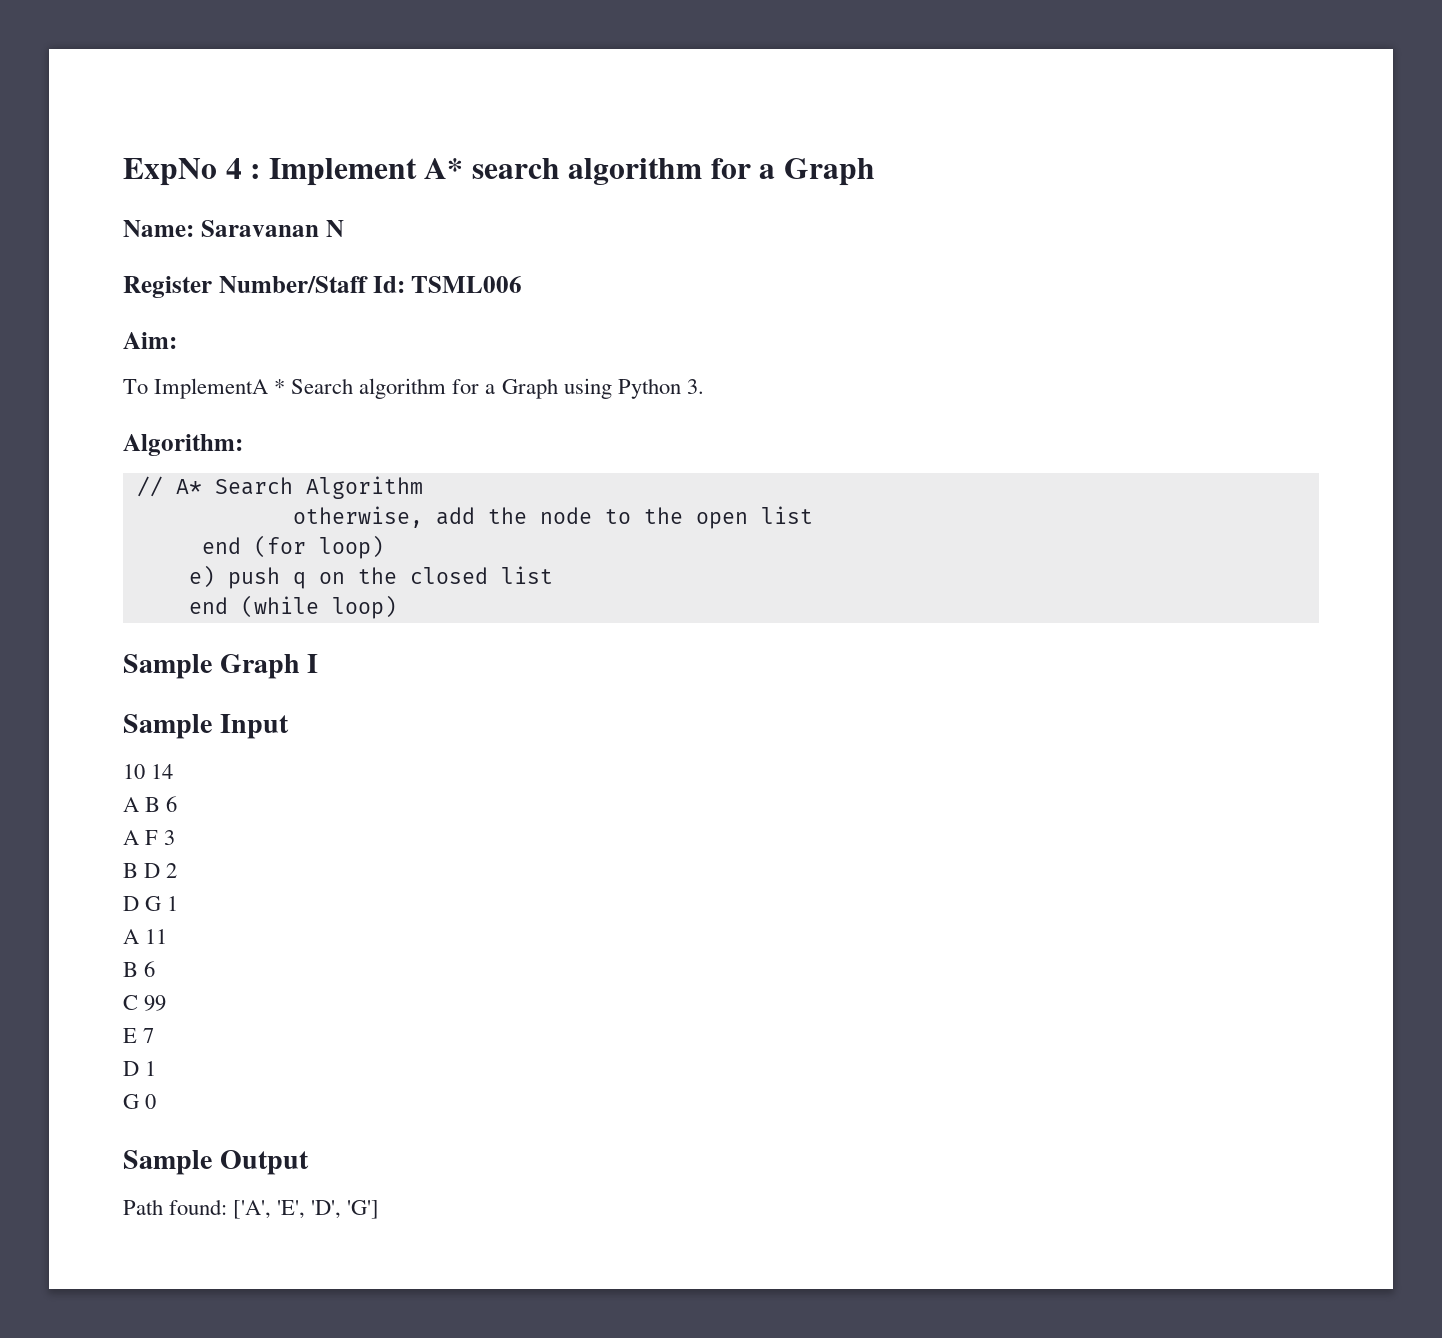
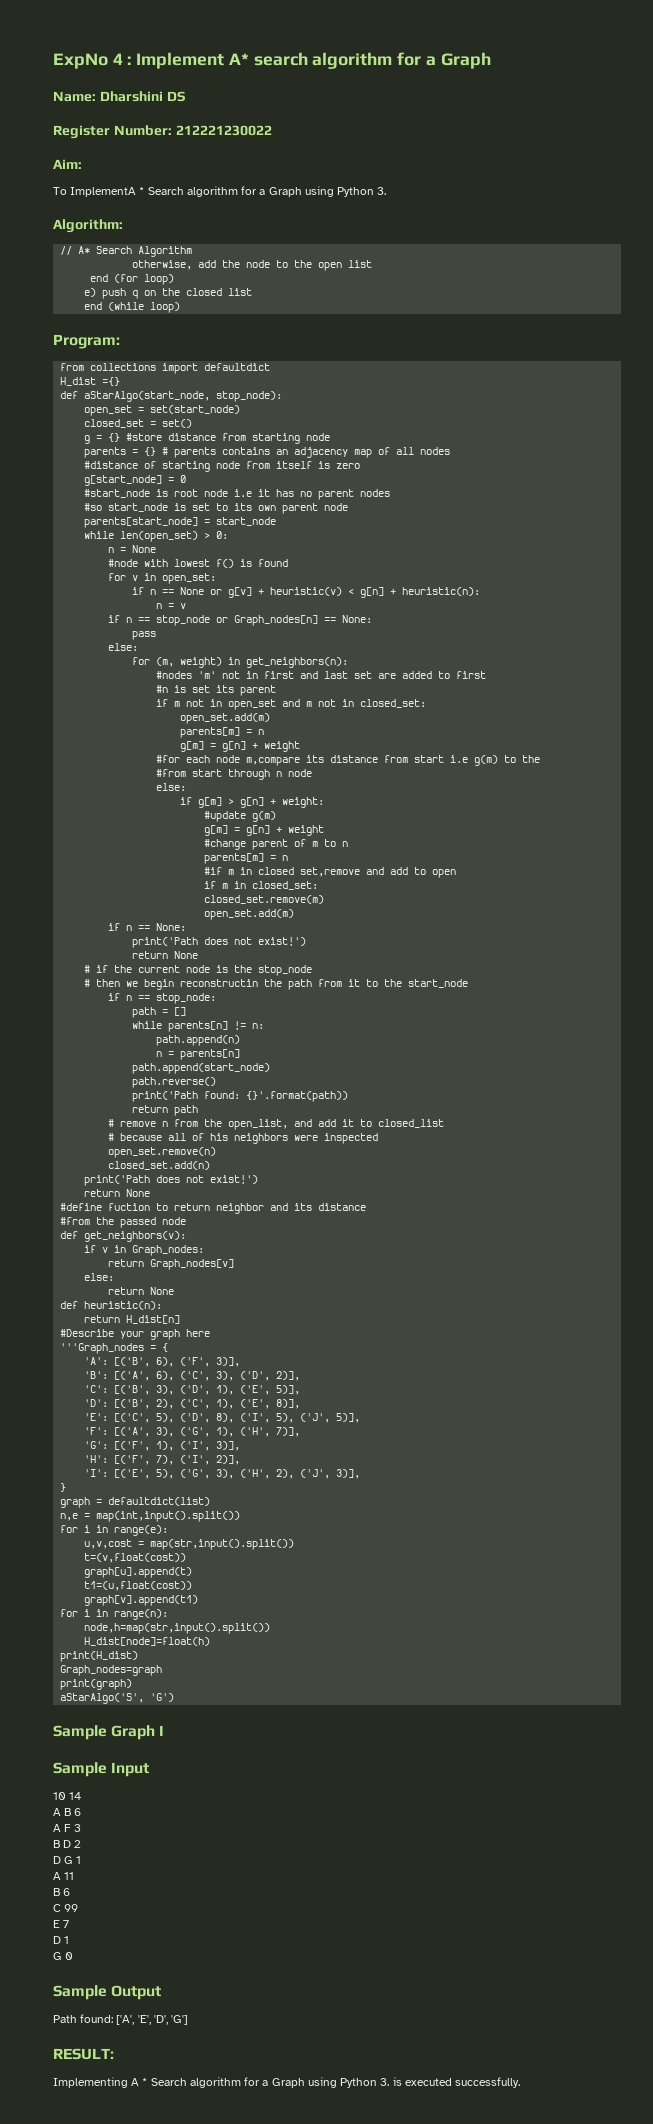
- Name: Saravanan N
+ Name: Dharshini DS
- Register Number/Staff Id: TSML006
+ Register Number: 212221230022
+ Program:
+ from collections import defaultdict
+ H_dist ={}
+ def aStarAlgo(start_node, stop_node):
+ open_set = set(start_node)
+ closed_set = set()
+ g = {} #store distance from starting node
+ parents = {} # parents contains an adjacency map of all nodes
+ #distance of starting node from itself is zero
+ g[start_node] = 0
+ #start_node is root node i.e it has no parent nodes
+ #so start_node is set to its own parent node
+ parents[start_node] = start_node
+ while len(open_set) > 0:
+ n = None
+ #node with lowest f() is found
+ for v in open_set:
+ if n == None or g[v] + heuristic(v) < g[n] + heuristic(n):
+ n = v
+ if n == stop_node or Graph_nodes[n] == None:
+ pass
+ else:
+ for (m, weight) in get_neighbors(n):
+ #nodes 'm' not in first and last set are added to first
+ #n is set its parent
+ if m not in open_set and m not in closed_set:
+ open_set.add(m)
+ parents[m] = n
+ g[m] = g[n] + weight
+ #for each node m,compare its distance from start i.e g(m) to the
+ #from start through n node
+ else:
+ if g[m] > g[n] + weight:
+ #update g(m)
+ g[m] = g[n] + weight
+ #change parent of m to n
+ parents[m] = n
+ #if m in closed set,remove and add to open
+ if m in closed_set:
+ closed_set.remove(m)
+ open_set.add(m)
+ if n == None:
+ print('Path does not exist!')
+ return None
+ # if the current node is the stop_node
+ # then we begin reconstructin the path from it to the start_node
+ if n == stop_node:
+ path = []
+ while parents[n] != n:
+ path.append(n)
+ n = parents[n]
+ path.append(start_node)
+ path.reverse()
+ print('Path found: {}'.format(path))
+ return path
+ # remove n from the open_list, and add it to closed_list
+ # because all of his neighbors were inspected
+ open_set.remove(n)
+ closed_set.add(n)
+ print('Path does not exist!')
+ return None
+ #define fuction to return neighbor and its distance
+ #from the passed node
+ def get_neighbors(v):
+ if v in Graph_nodes:
+ return Graph_nodes[v]
+ else:
+ return None
+ def heuristic(n):
+ return H_dist[n]
+ #Describe your graph here
+ '''Graph_nodes = {
+ 'A': [('B', 6), ('F', 3)],
+ 'B': [('A', 6), ('C', 3), ('D', 2)],
+ 'C': [('B', 3), ('D', 1), ('E', 5)],
+ 'D': [('B', 2), ('C', 1), ('E', 8)],
+ 'E': [('C', 5), ('D', 8), ('I', 5), ('J', 5)],
+ 'F': [('A', 3), ('G', 1), ('H', 7)],
+ 'G': [('F', 1), ('I', 3)],
+ 'H': [('F', 7), ('I', 2)],
+ 'I': [('E', 5), ('G', 3), ('H', 2), ('J', 3)],
+ }
+ graph = defaultdict(list)
+ n,e = map(int,input().split())
+ for i in range(e):
+ u,v,cost = map(str,input().split())
+ t=(v,float(cost))
+ graph[u].append(t)
+ t1=(u,float(cost))
+ graph[v].append(t1)
+ for i in range(n):
+ node,h=map(str,input().split())
+ H_dist[node]=float(h)
+ print(H_dist)
+ Graph_nodes=graph
+ print(graph)
+ aStarAlgo('S', 'G')
+ RESULT:
+ Implementing A * Search algorithm for a Graph using Python 3. is executed successfully.

